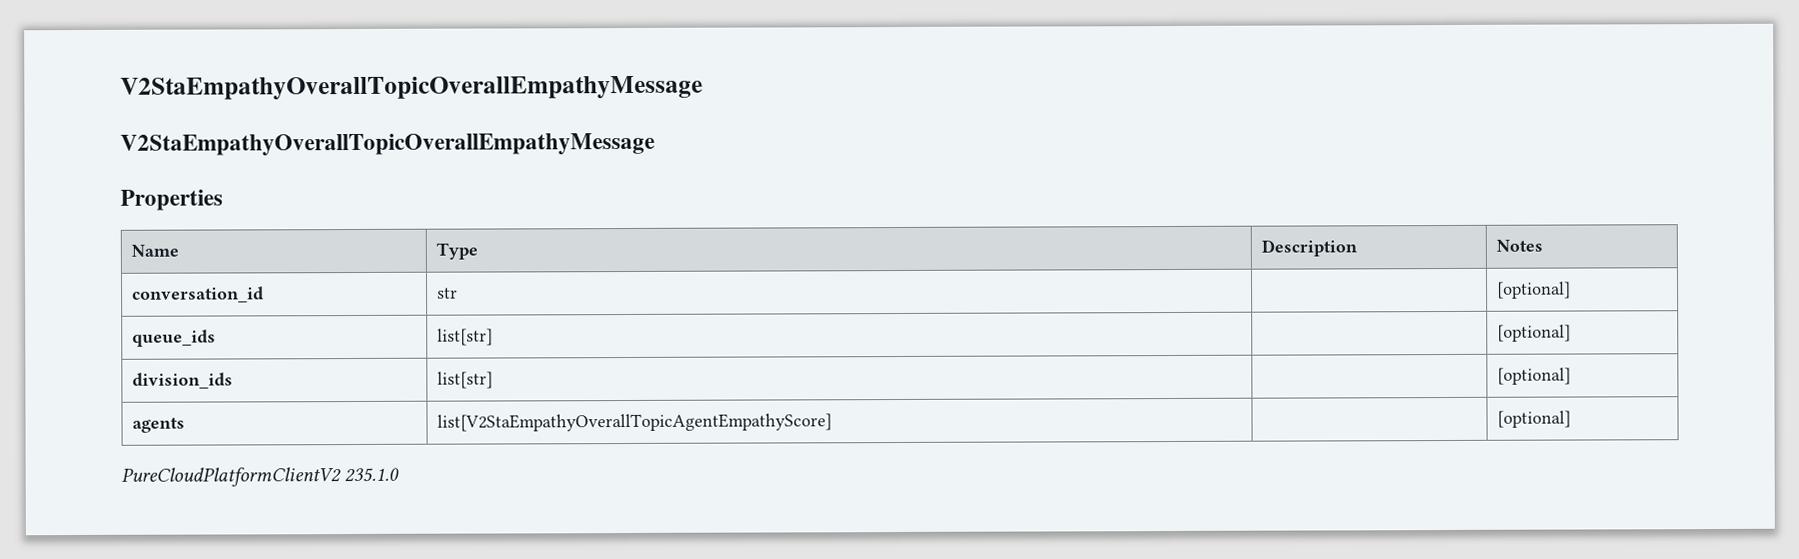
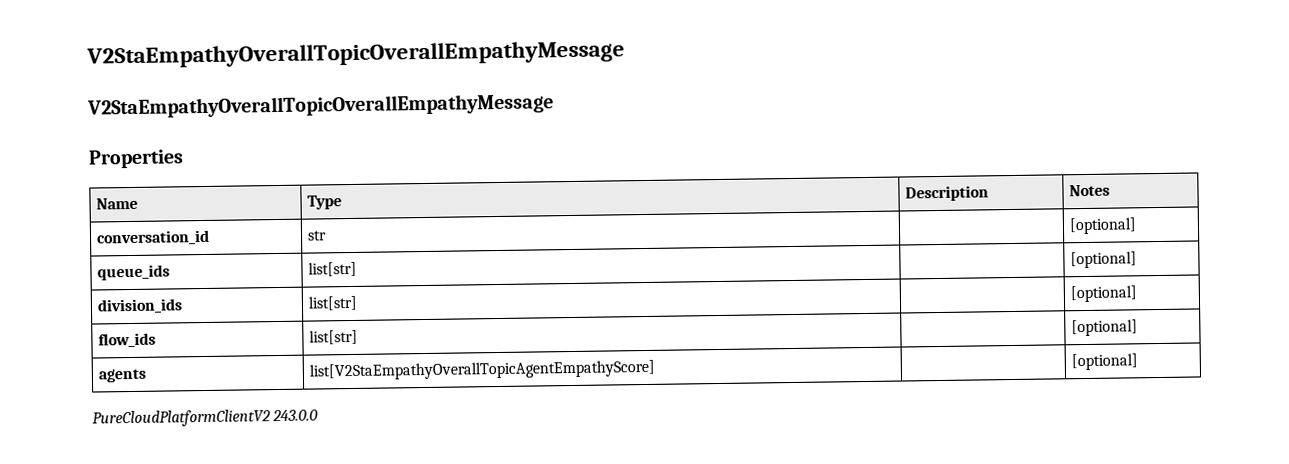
+ flow_ids | list[str] | | [optional]
- PureCloudPlatformClientV2 235.1.0
+ PureCloudPlatformClientV2 243.0.0

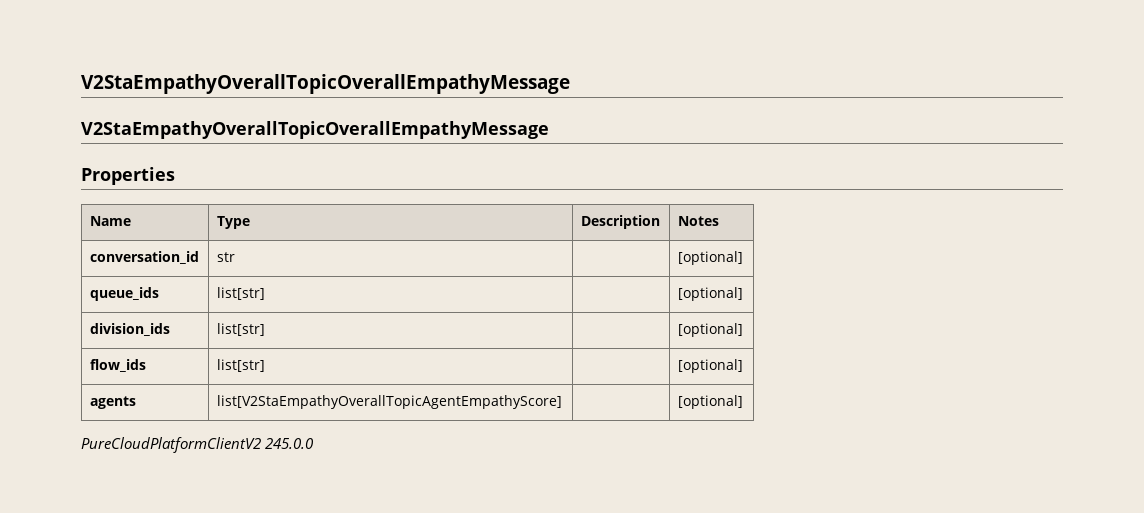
- PureCloudPlatformClientV2 243.0.0
+ PureCloudPlatformClientV2 245.0.0

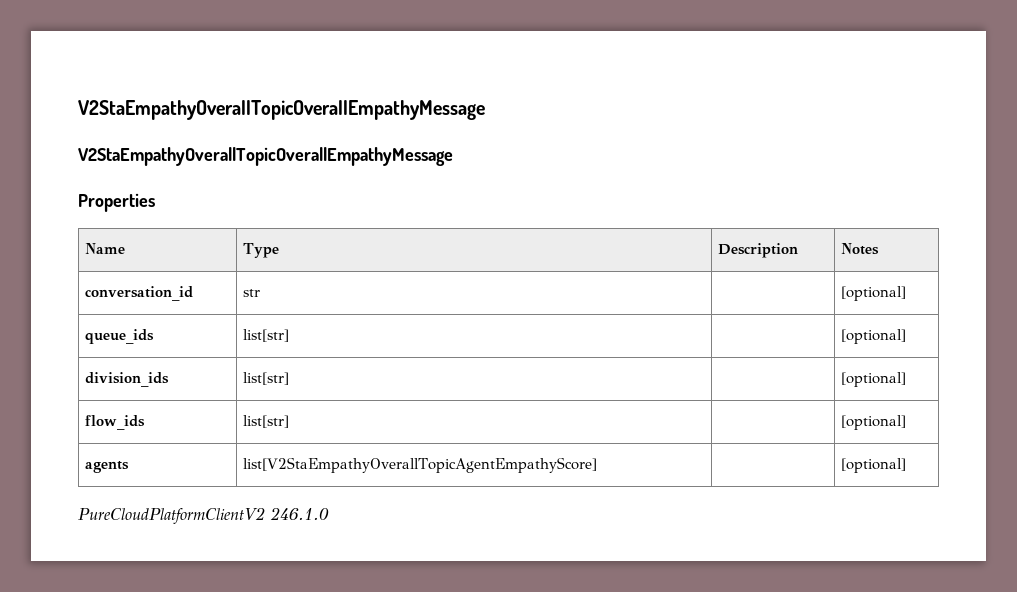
- PureCloudPlatformClientV2 245.0.0
+ PureCloudPlatformClientV2 246.1.0

